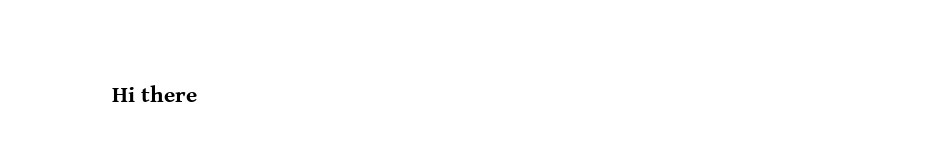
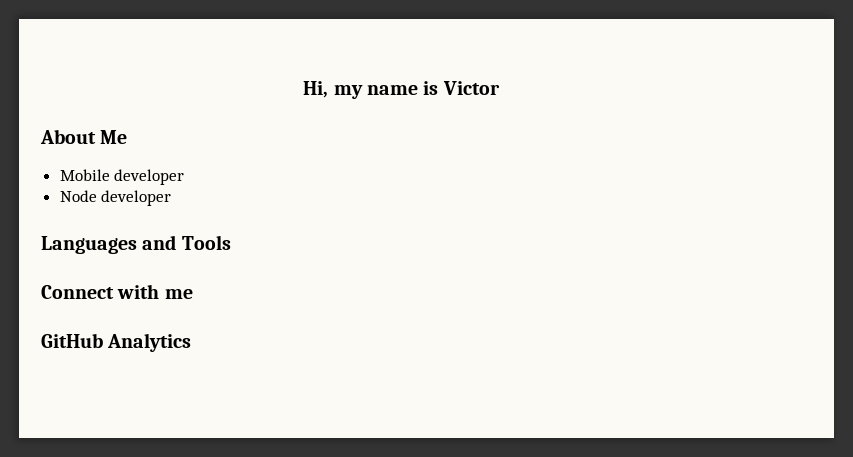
- Hi there
+ Hi, my name is Victor
+ About Me
+ Mobile developer
+ Node developer
+ Languages and Tools
+ Connect with me
+ GitHub Analytics

